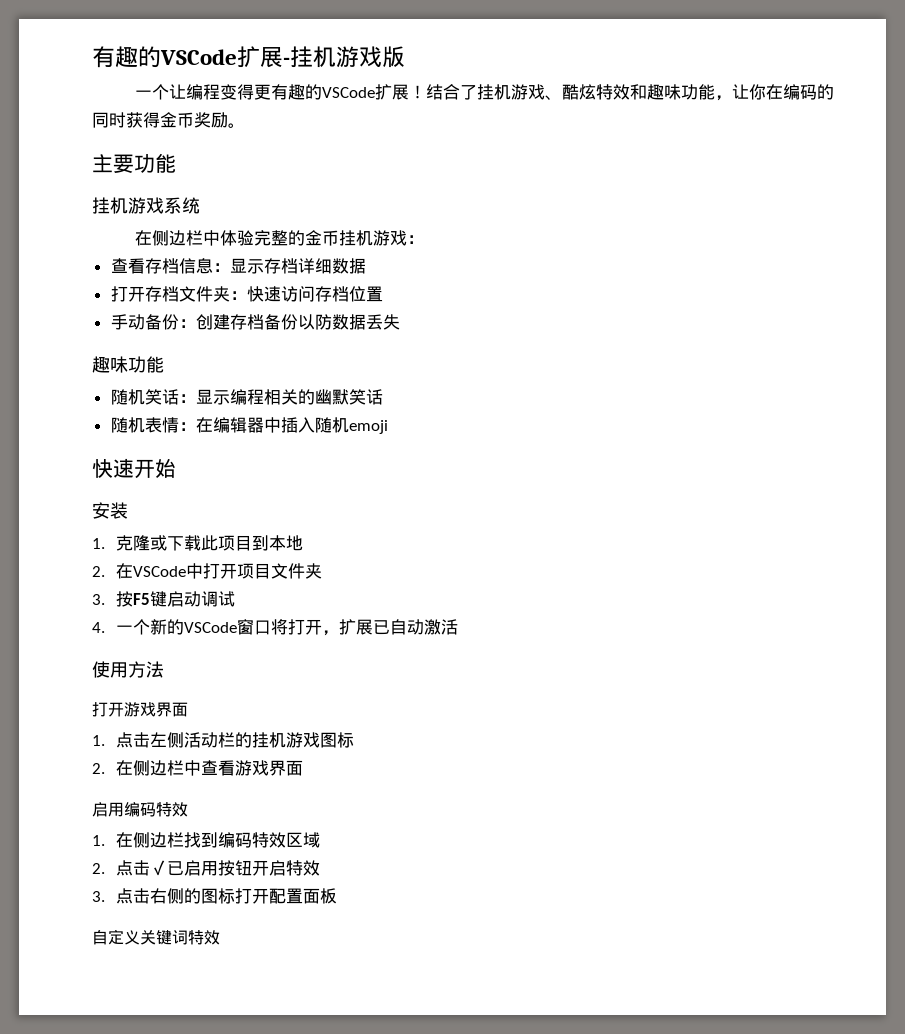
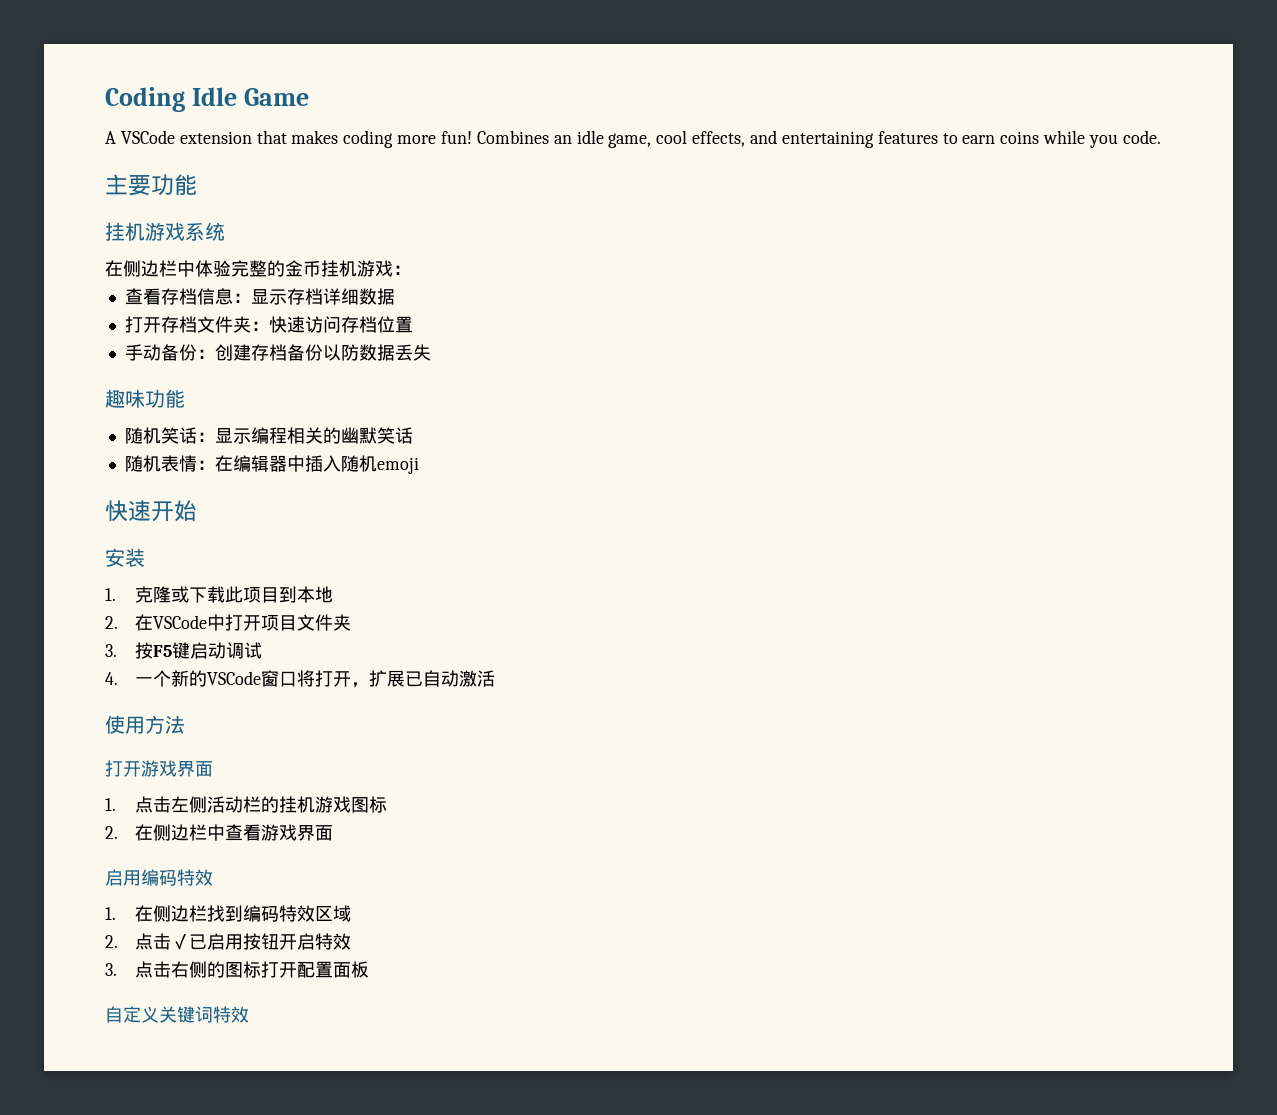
- 有趣的VSCode扩展-挂机游戏版
- 一个让编程变得更有趣的VSCode扩展！结合了挂机游戏、酷炫特效和趣味功能，让你在编码的同时获得金币奖励。
+ Coding Idle Game
+ A VSCode extension that makes coding more fun! Combines an idle game, cool effects, and entertaining features to earn coins while you code.

